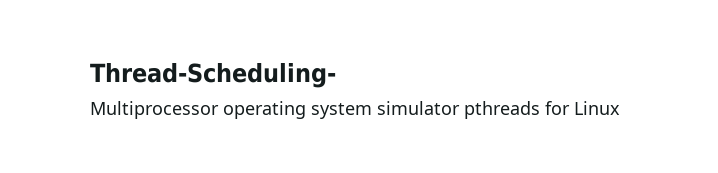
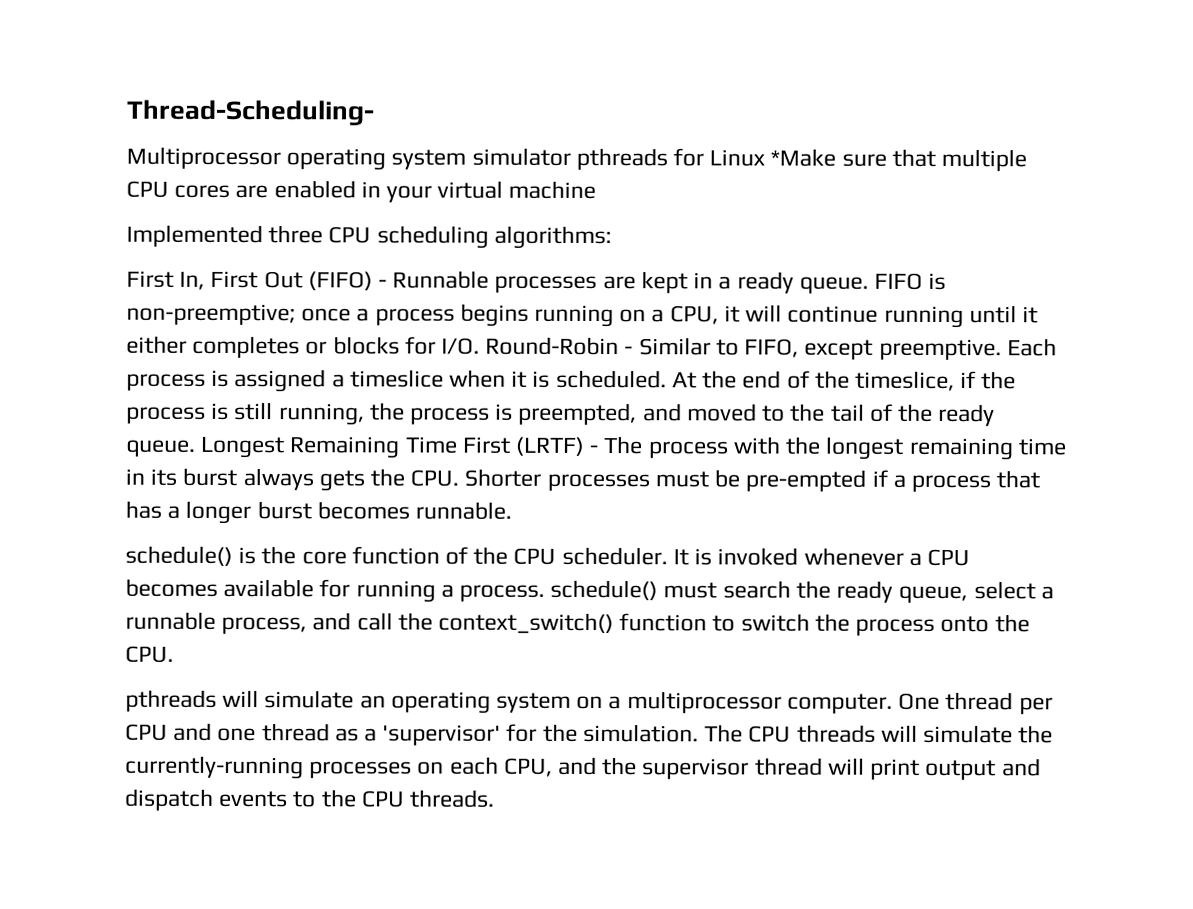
- Multiprocessor operating system simulator pthreads for Linux
+ Multiprocessor operating system simulator pthreads for Linux *Make sure that multiple CPU cores are enabled in your virtual machine
+ Implemented three CPU scheduling algorithms:
+ First In, First Out (FIFO) - Runnable processes are kept in a ready queue. FIFO is non-preemptive; once a process begins running on a CPU, it will continue running until it either completes or blocks for I/O. Round-Robin - Similar to FIFO, except preemptive. Each process is assigned a timeslice when it is scheduled. At the end of the timeslice, if the process is still running, the process is preempted, and moved to the tail of the ready queue. Longest Remaining Time First (LRTF) - The process with the longest remaining time in its burst always gets the CPU. Shorter processes must be pre-empted if a process that has a longer burst becomes runnable.
+ schedule() is the core function of the CPU scheduler. It is invoked whenever a CPU becomes available for running a process. schedule() must search the ready queue, select a runnable process, and call the context_switch() function to switch the process onto the CPU.
+ pthreads will simulate an operating system on a multiprocessor computer. One thread per CPU and one thread as a 'supervisor' for the simulation. The CPU threads will simulate the currently-running processes on each CPU, and the supervisor thread will print output and dispatch events to the CPU threads.

